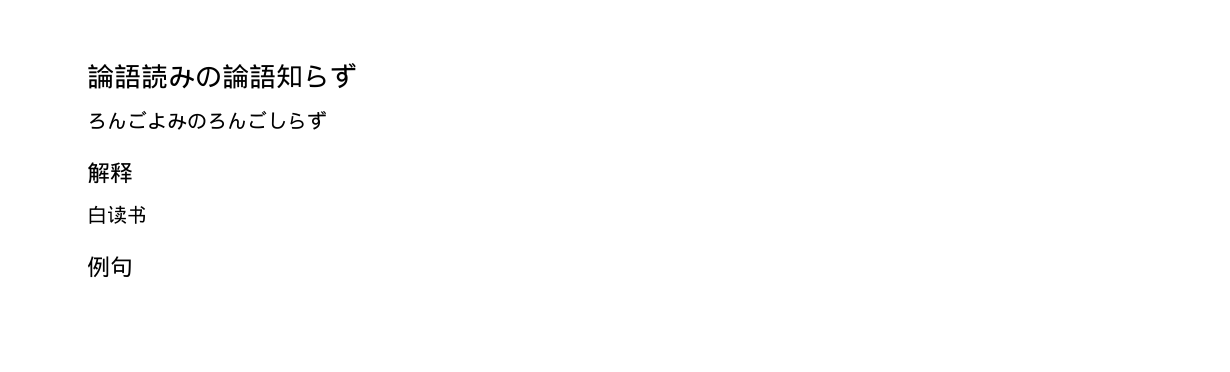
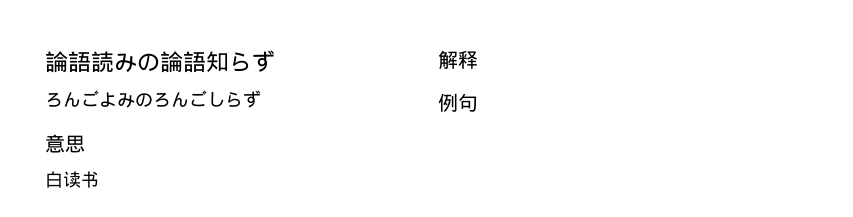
- 解释
+ 意思
+ 解释

